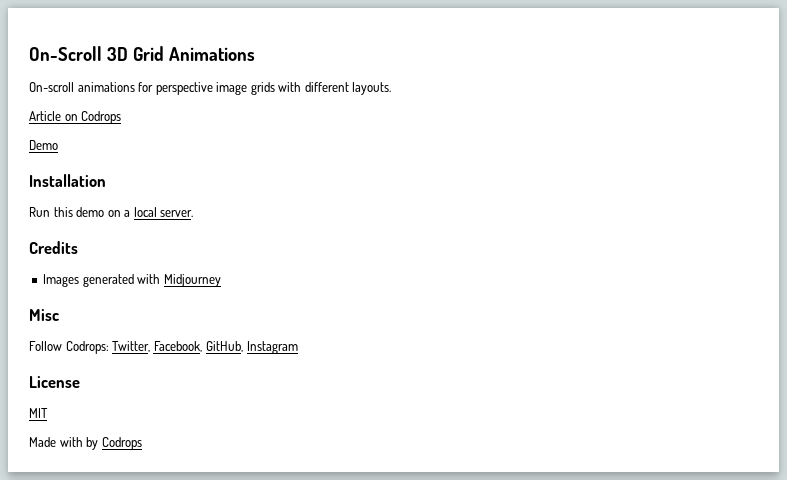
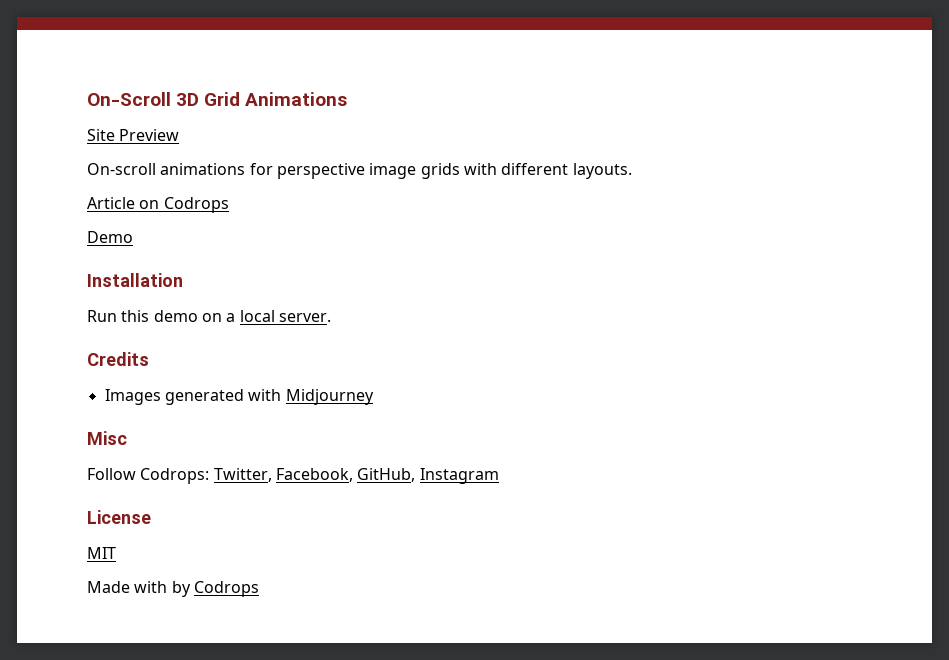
+ Site Preview

